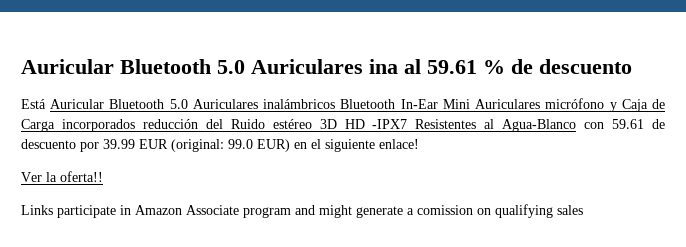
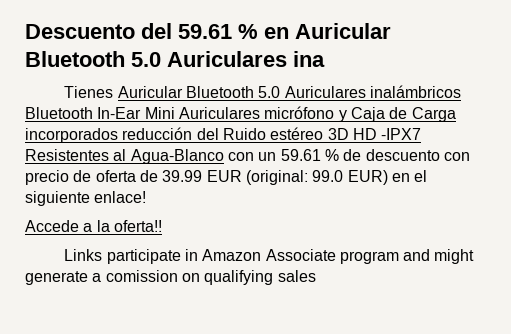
- Auricular Bluetooth 5.0 Auriculares ina al 59.61 % de descuento
- Está Auricular Bluetooth 5.0 Auriculares inalámbricos Bluetooth In-Ear Mini Auriculares micrófono y Caja de Carga incorporados reducción del Ruido estéreo 3D HD -IPX7 Resistentes al Agua-Blanco con 59.61 de descuento por 39.99 EUR (original: 99.0 EUR) en el siguiente enlace!
+ Descuento del 59.61 % en Auricular Bluetooth 5.0 Auriculares ina
+ Tienes Auricular Bluetooth 5.0 Auriculares inalámbricos Bluetooth In-Ear Mini Auriculares micrófono y Caja de Carga incorporados reducción del Ruido estéreo 3D HD -IPX7 Resistentes al Agua-Blanco con un 59.61 % de descuento con precio de oferta de 39.99 EUR (original: 99.0 EUR) en el siguiente enlace!
- Ver la oferta!!
+ Accede a la oferta!!

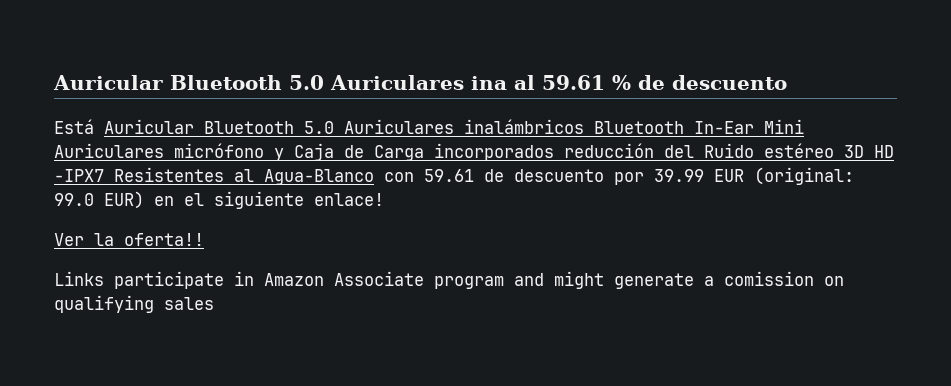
- Descuento del 59.61 % en Auricular Bluetooth 5.0 Auriculares ina
- Tienes Auricular Bluetooth 5.0 Auriculares inalámbricos Bluetooth In-Ear Mini Auriculares micrófono y Caja de Carga incorporados reducción del Ruido estéreo 3D HD -IPX7 Resistentes al Agua-Blanco con un 59.61 % de descuento con precio de oferta de 39.99 EUR (original: 99.0 EUR) en el siguiente enlace!
+ Auricular Bluetooth 5.0 Auriculares ina al 59.61 % de descuento
+ Está Auricular Bluetooth 5.0 Auriculares inalámbricos Bluetooth In-Ear Mini Auriculares micrófono y Caja de Carga incorporados reducción del Ruido estéreo 3D HD -IPX7 Resistentes al Agua-Blanco con 59.61 de descuento por 39.99 EUR (original: 99.0 EUR) en el siguiente enlace!
- Accede a la oferta!!
+ Ver la oferta!!

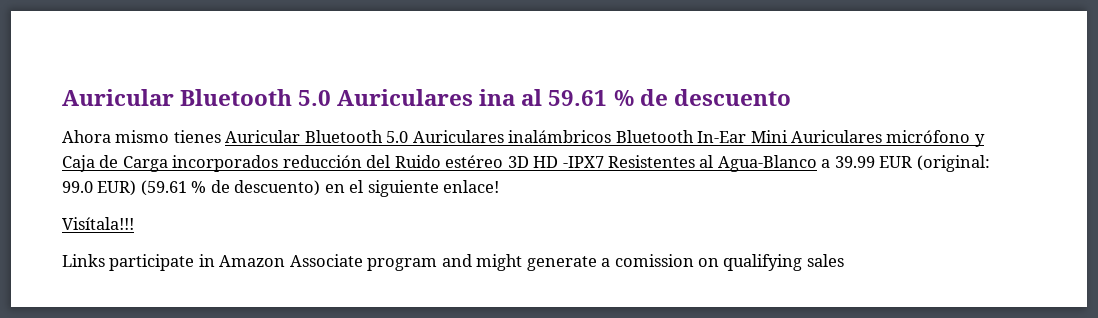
- Está Auricular Bluetooth 5.0 Auriculares inalámbricos Bluetooth In-Ear Mini Auriculares micrófono y Caja de Carga incorporados reducción del Ruido estéreo 3D HD -IPX7 Resistentes al Agua-Blanco con 59.61 de descuento por 39.99 EUR (original: 99.0 EUR) en el siguiente enlace!
+ Ahora mismo tienes Auricular Bluetooth 5.0 Auriculares inalámbricos Bluetooth In-Ear Mini Auriculares micrófono y Caja de Carga incorporados reducción del Ruido estéreo 3D HD -IPX7 Resistentes al Agua-Blanco a 39.99 EUR (original: 99.0 EUR) (59.61 % de descuento) en el siguiente enlace!
- Ver la oferta!!
+ Visítala!!!

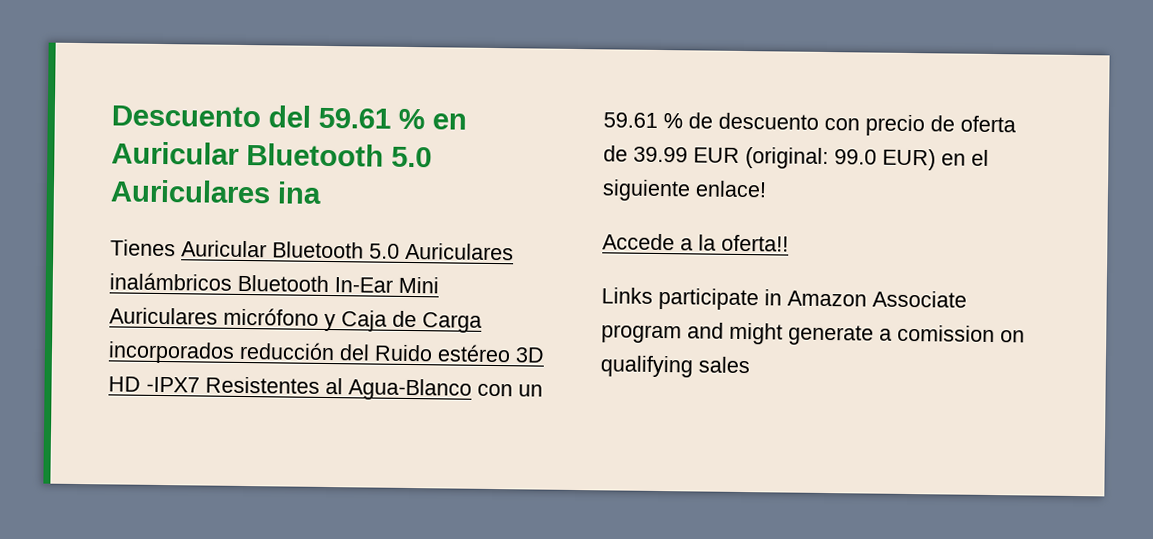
- Auricular Bluetooth 5.0 Auriculares ina al 59.61 % de descuento
- Ahora mismo tienes Auricular Bluetooth 5.0 Auriculares inalámbricos Bluetooth In-Ear Mini Auriculares micrófono y Caja de Carga incorporados reducción del Ruido estéreo 3D HD -IPX7 Resistentes al Agua-Blanco a 39.99 EUR (original: 99.0 EUR) (59.61 % de descuento) en el siguiente enlace!
+ Descuento del 59.61 % en Auricular Bluetooth 5.0 Auriculares ina
+ Tienes Auricular Bluetooth 5.0 Auriculares inalámbricos Bluetooth In-Ear Mini Auriculares micrófono y Caja de Carga incorporados reducción del Ruido estéreo 3D HD -IPX7 Resistentes al Agua-Blanco con un 59.61 % de descuento con precio de oferta de 39.99 EUR (original: 99.0 EUR) en el siguiente enlace!
- Visítala!!!
+ Accede a la oferta!!

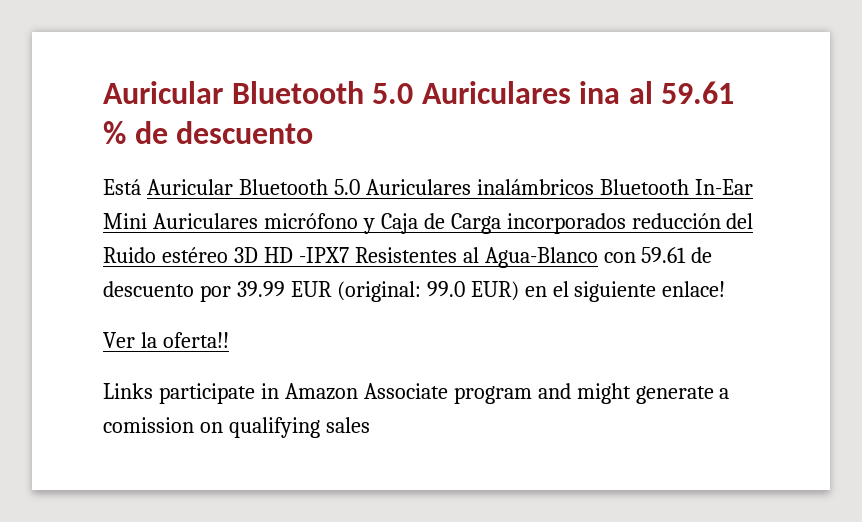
- Descuento del 59.61 % en Auricular Bluetooth 5.0 Auriculares ina
- Tienes Auricular Bluetooth 5.0 Auriculares inalámbricos Bluetooth In-Ear Mini Auriculares micrófono y Caja de Carga incorporados reducción del Ruido estéreo 3D HD -IPX7 Resistentes al Agua-Blanco con un 59.61 % de descuento con precio de oferta de 39.99 EUR (original: 99.0 EUR) en el siguiente enlace!
+ Auricular Bluetooth 5.0 Auriculares ina al 59.61 % de descuento
+ Está Auricular Bluetooth 5.0 Auriculares inalámbricos Bluetooth In-Ear Mini Auriculares micrófono y Caja de Carga incorporados reducción del Ruido estéreo 3D HD -IPX7 Resistentes al Agua-Blanco con 59.61 de descuento por 39.99 EUR (original: 99.0 EUR) en el siguiente enlace!
- Accede a la oferta!!
+ Ver la oferta!!

